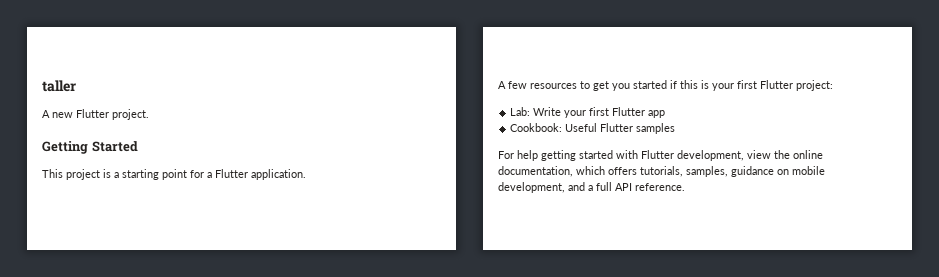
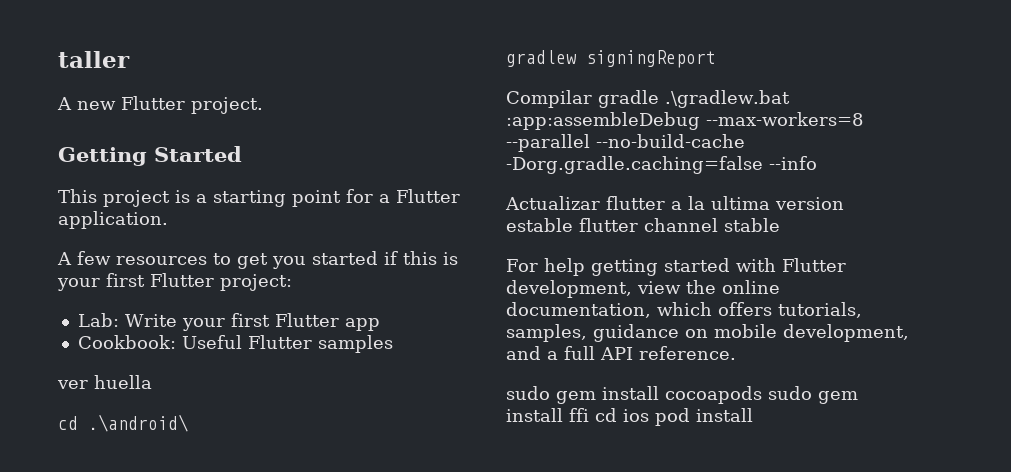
+ ver huella
+ cd .\android\
+ gradlew signingReport
+ Compilar gradle .\gradlew.bat :app:assembleDebug --max-workers=8 --parallel --no-build-cache -Dorg.gradle.caching=false --info
+ Actualizar flutter a la ultima version estable flutter channel stable
+ sudo gem install cocoapods sudo gem install ffi cd ios pod install

